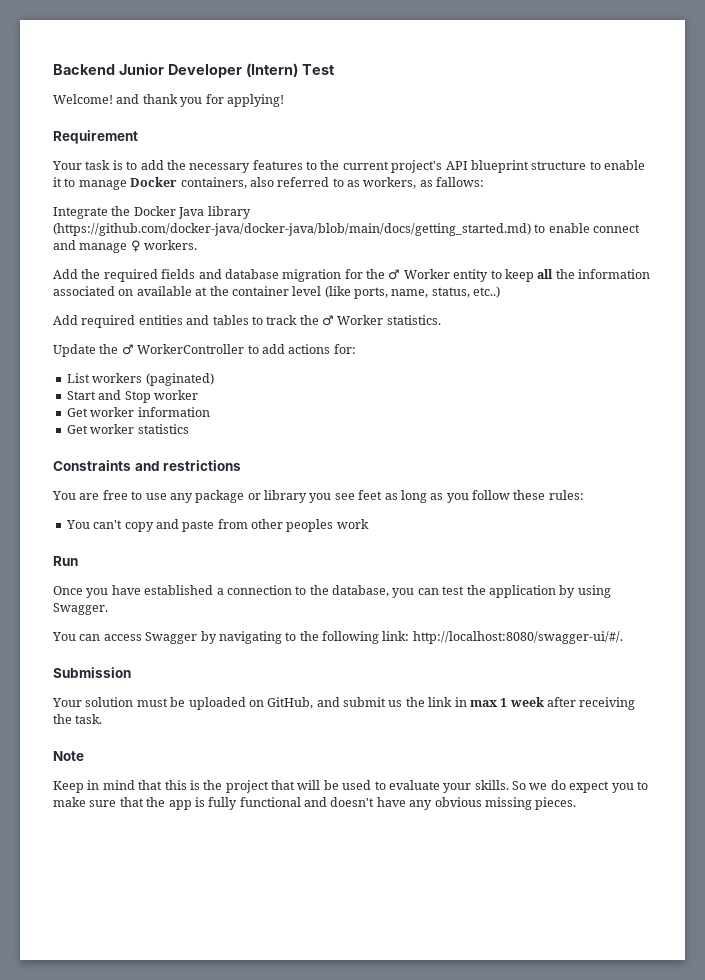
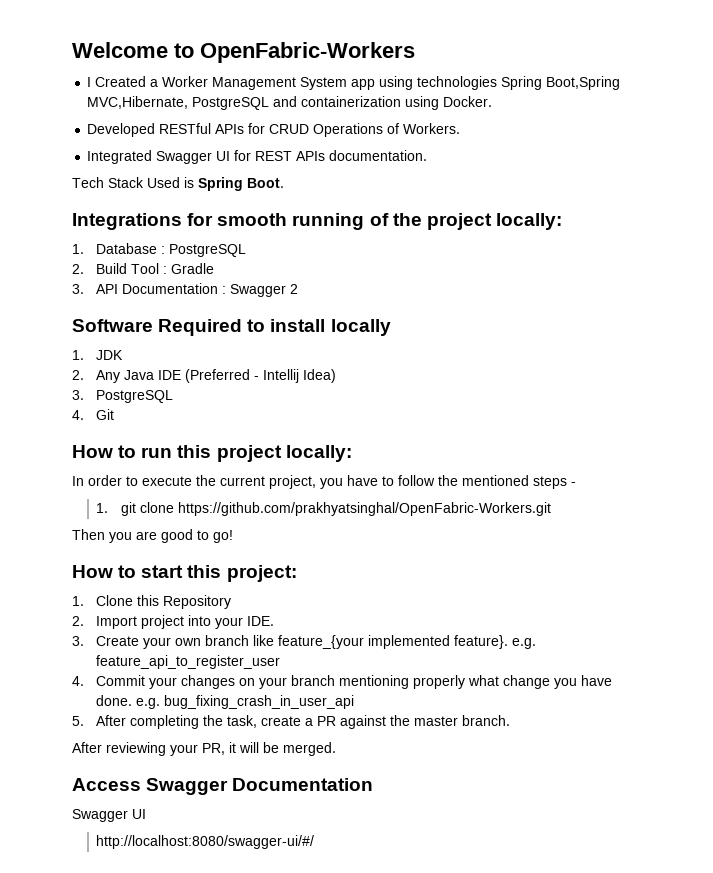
- Backend Junior Developer (Intern) Test
- Welcome! and thank you for applying!
- Requirement
- Your task is to add the necessary features to the current project's API blueprint structure to enable it to manage Docker containers, also referred to as workers, as fallows:
- Integrate the Docker Java library (https://github.com/docker-java/docker-java/blob/main/docs/getting_started.md) to enable connect and manage ♀ workers.
- Add the required fields and database migration for the ♂ Worker entity to keep all the information associated on available at the container level (like ports, name, status, etc..)
- Add required entities and tables to track the ♂ Worker statistics.
- Update the ♂ WorkerController to add actions for:
- List workers (paginated)
- Start and Stop worker
- Get worker information
- Get worker statistics
- Constraints and restrictions
- You are free to use any package or library you see feet as long as you follow these rules:
- You can't copy and paste from other peoples work
- Run
- Once you have established a connection to the database, you can test the application by using Swagger.
- You can access Swagger by navigating to the following link: http://localhost:8080/swagger-ui/#/.
- Submission
- Your solution must be uploaded on GitHub, and submit us the link in max 1 week after receiving the task.
- Note
- Keep in mind that this is the project that will be used to evaluate your skills. So we do expect you to make sure that the app is fully functional and doesn't have any obvious missing pieces.
+ Welcome to OpenFabric-Workers
+ I Created a Worker Management System app using technologies Spring Boot,Spring MVC,Hibernate, PostgreSQL and containerization using Docker.
+ Developed RESTful APIs for CRUD Operations of Workers.
+ Integrated Swagger UI for REST APIs documentation.
+ Tech Stack Used is Spring Boot.
+ Integrations for smooth running of the project locally:
+ 1. Database : PostgreSQL
+ 2. Build Tool : Gradle
+ 3. API Documentation : Swagger 2
+ Software Required to install locally
+ 1. JDK
+ 2. Any Java IDE (Preferred - Intellij Idea)
+ 3. PostgreSQL
+ 4. Git
+ How to run this project locally:
+ In order to execute the current project, you have to follow the mentioned steps -
+ 1. git clone https://github.com/prakhyatsinghal/OpenFabric-Workers.git
+ Then you are good to go!
+ How to start this project:
+ 1. Clone this Repository
+ 2. Import project into your IDE.
+ 3. Create your own branch like feature_{your implemented feature}. e.g. feature_api_to_register_user
+ 4. Commit your changes on your branch mentioning properly what change you have done. e.g. bug_fixing_crash_in_user_api
+ 5. After completing the task, create a PR against the master branch.
+ After reviewing your PR, it will be merged.
+ Access Swagger Documentation
+ Swagger UI
+ http://localhost:8080/swagger-ui/#/

